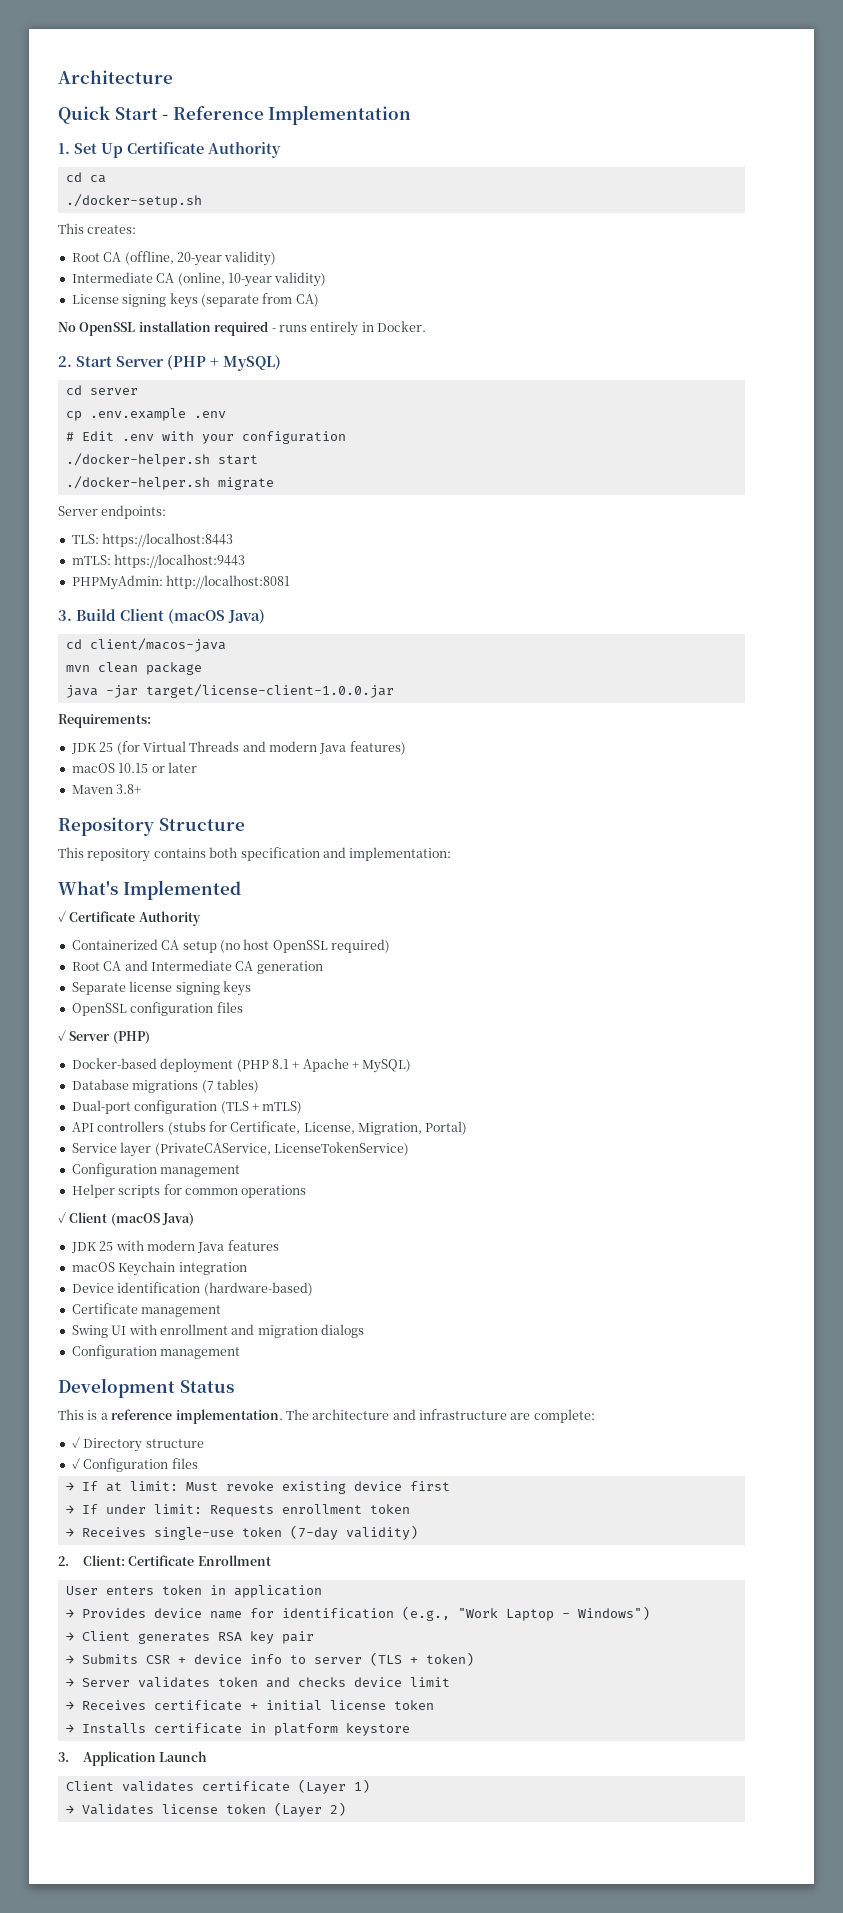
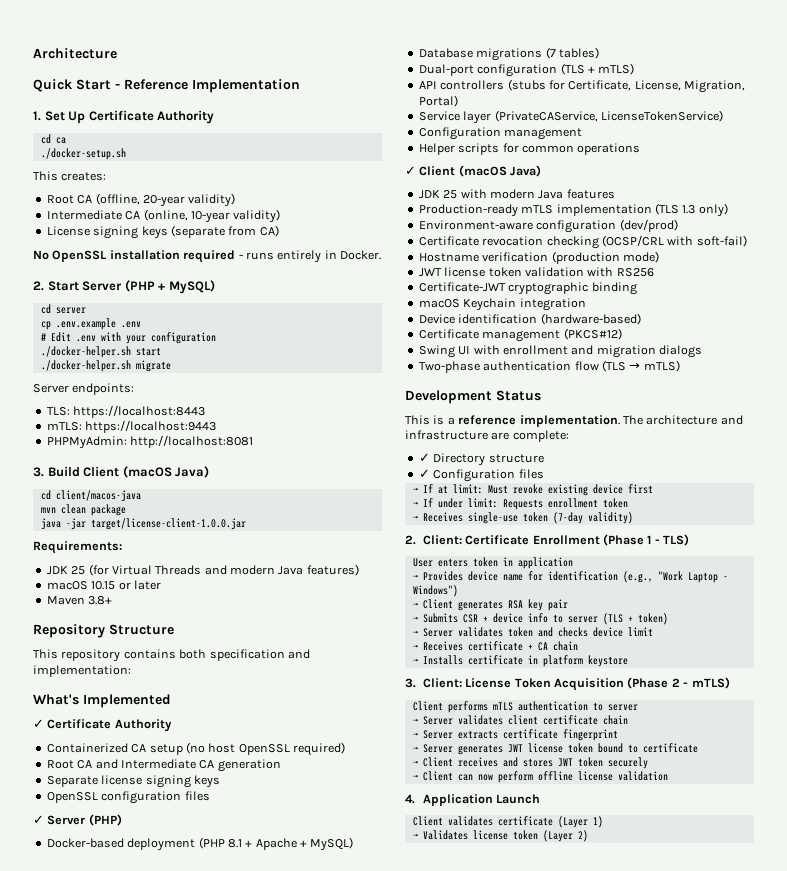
+ Production-ready mTLS implementation (TLS 1.3 only)
+ Environment-aware configuration (dev/prod)
+ Certificate revocation checking (OCSP/CRL with soft-fail)
+ Hostname verification (production mode)
+ JWT license token validation with RS256
+ Certificate-JWT cryptographic binding
- Certificate management
+ Certificate management (PKCS#12)
  Swing UI with enrollment and migration dialogs
- Configuration management
+ Two-phase authentication flow (TLS → mTLS)
- 2. Client: Certificate Enrollment
+ 2. Client: Certificate Enrollment (Phase 1 - TLS)
- → Receives certificate + initial license token
+ → Receives certificate + CA chain
- 3. Application Launch
+ 3. Client: License Token Acquisition (Phase 2 - mTLS)
+ Client performs mTLS authentication to server
+ → Server validates client certificate chain
+ → Server extracts certificate fingerprint
+ → Server generates JWT license token bound to certificate
+ → Client receives and stores JWT token securely
+ → Client can now perform offline license validation
+ 4. Application Launch

